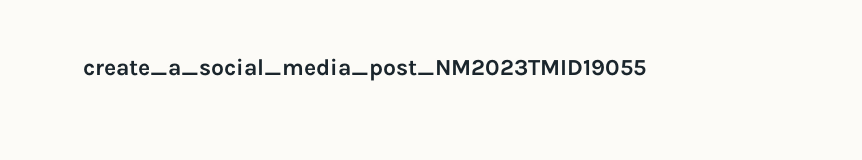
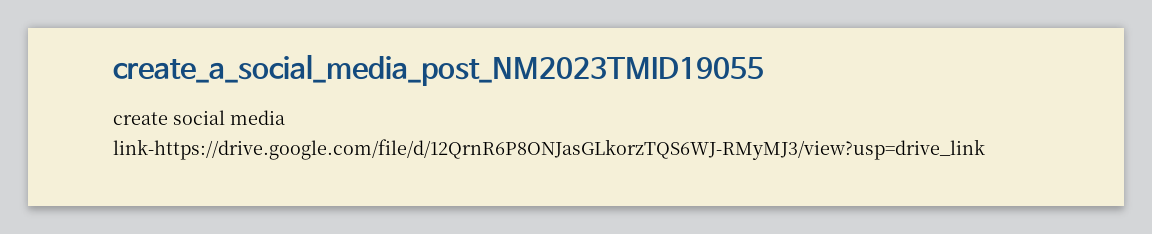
+ create social media link-https://drive.google.com/file/d/12QrnR6P8ONJasGLkorzTQS6WJ-RMyMJ3/view?usp=drive_link

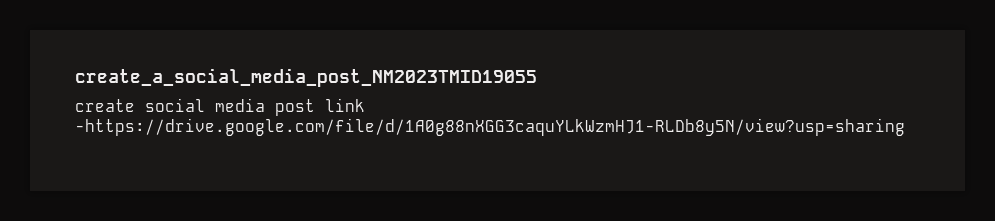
- create social media link-https://drive.google.com/file/d/12QrnR6P8ONJasGLkorzTQS6WJ-RMyMJ3/view?usp=drive_link
+ create social media post link -https://drive.google.com/file/d/1A0g88nXGG3caquYLkWzmHJ1-RLDb8y5N/view?usp=sharing

